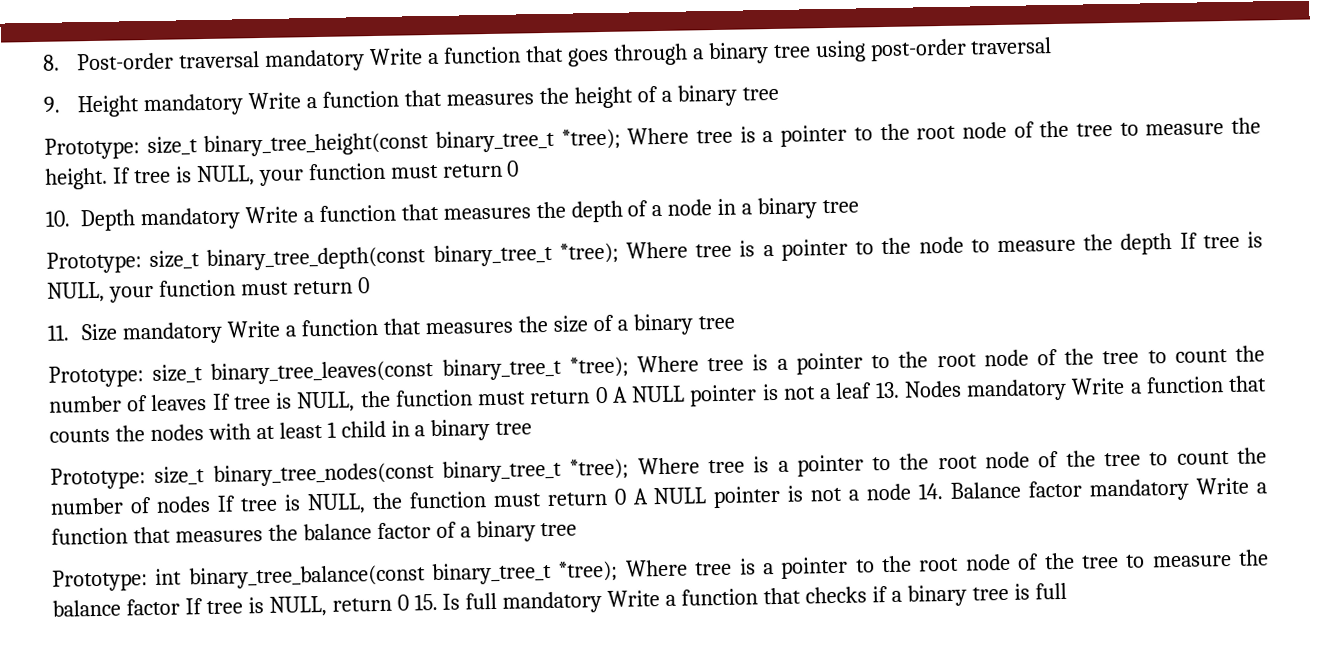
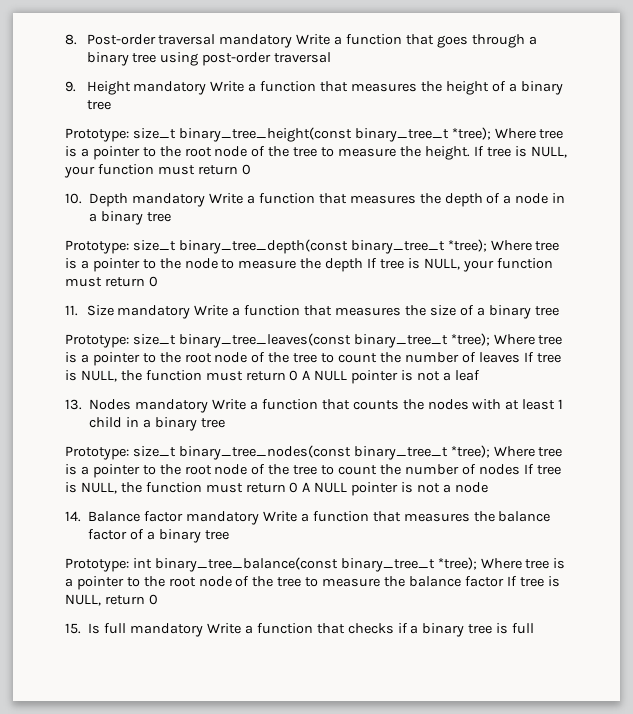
- Prototype: size_t binary_tree_leaves(const binary_tree_t *tree); Where tree is a pointer to the root node of the tree to count the number of leaves If tree is NULL, the function must return 0 A NULL pointer is not a leaf 13. Nodes mandatory Write a function that counts the nodes with at least 1 child in a binary tree
+ Prototype: size_t binary_tree_leaves(const binary_tree_t *tree); Where tree is a pointer to the root node of the tree to count the number of leaves If tree is NULL, the function must return 0 A NULL pointer is not a leaf
+ 13. Nodes mandatory Write a function that counts the nodes with at least 1 child in a binary tree
- Prototype: size_t binary_tree_nodes(const binary_tree_t *tree); Where tree is a pointer to the root node of the tree to count the number of nodes If tree is NULL, the function must return 0 A NULL pointer is not a node 14. Balance factor mandatory Write a function that measures the balance factor of a binary tree
+ Prototype: size_t binary_tree_nodes(const binary_tree_t *tree); Where tree is a pointer to the root node of the tree to count the number of nodes If tree is NULL, the function must return 0 A NULL pointer is not a node
+ 14. Balance factor mandatory Write a function that measures the balance factor of a binary tree
- Prototype: int binary_tree_balance(const binary_tree_t *tree); Where tree is a pointer to the root node of the tree to measure the balance factor If tree is NULL, return 0 15. Is full mandatory Write a function that checks if a binary tree is full
+ Prototype: int binary_tree_balance(const binary_tree_t *tree); Where tree is a pointer to the root node of the tree to measure the balance factor If tree is NULL, return 0
+ 15. Is full mandatory Write a function that checks if a binary tree is full

